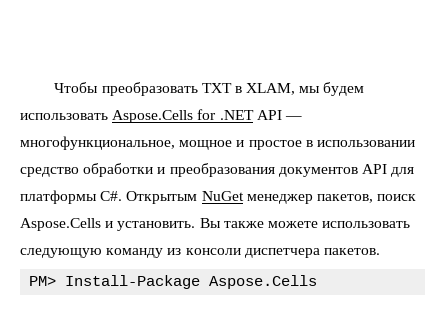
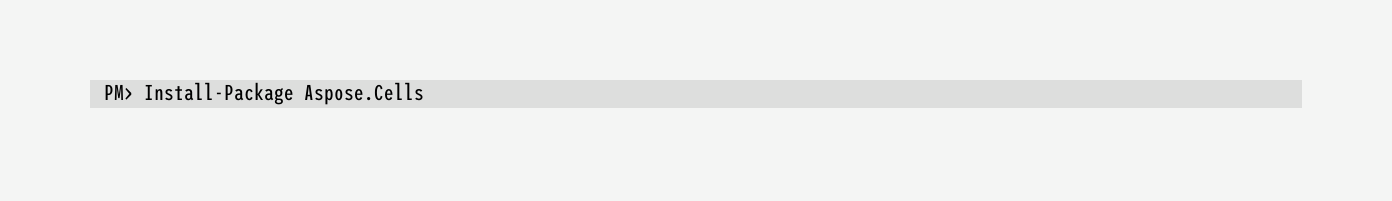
- Чтобы преобразовать TXT в XLAM, мы будем использовать Aspose.Cells for .NET API — многофункциональное, мощное и простое в использовании средство обработки и преобразования документов API для платформы C#. Открытым NuGet менеджер пакетов, поиск Aspose.Cells и установить. Вы также можете использовать следующую команду из консоли диспетчера пакетов.

